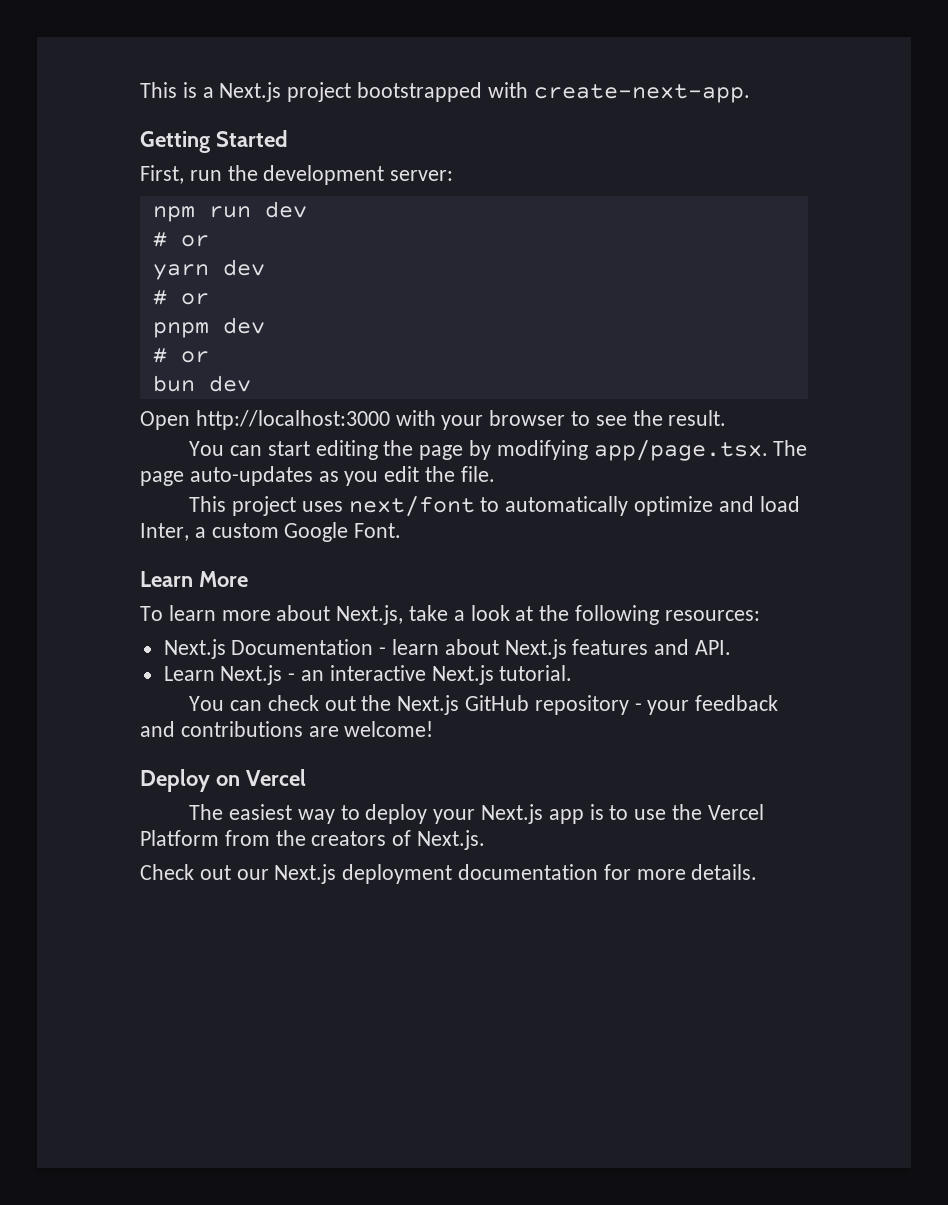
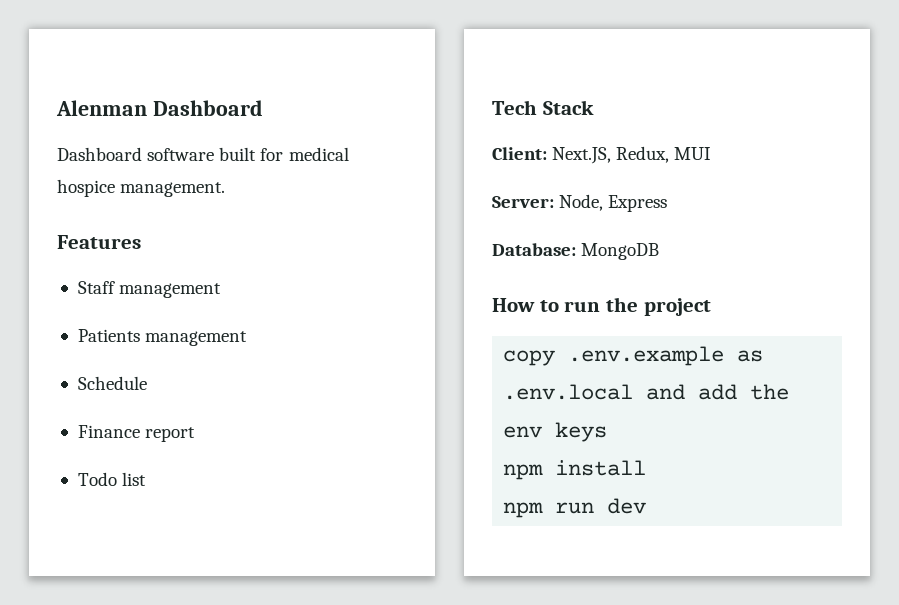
- This is a Next.js project bootstrapped with create-next-app.
- Getting Started
- First, run the development server:
+ Alenman Dashboard
+ Dashboard software built for medical hospice management.
+ Features
+ Staff management
+ Patients management
+ Schedule
+ Finance report
+ Todo list
+ Tech Stack
+ Client: Next.JS, Redux, MUI
+ Server: Node, Express
+ Database: MongoDB
+ How to run the project
+ copy .env.example as .env.local and add the env keys
+ npm install
  npm run dev
- # or
- yarn dev
- # or
- pnpm dev
- # or
- bun dev
- Open http://localhost:3000 with your browser to see the result.
- You can start editing the page by modifying app/page.tsx. The page auto-updates as you edit the file.
- This project uses next/font to automatically optimize and load Inter, a custom Google Font.
- Learn More
- To learn more about Next.js, take a look at the following resources:
- Next.js Documentation - learn about Next.js features and API.
- Learn Next.js - an interactive Next.js tutorial.
- You can check out the Next.js GitHub repository - your feedback and contributions are welcome!
- Deploy on Vercel
- The easiest way to deploy your Next.js app is to use the Vercel Platform from the creators of Next.js.
- Check out our Next.js deployment documentation for more details.

